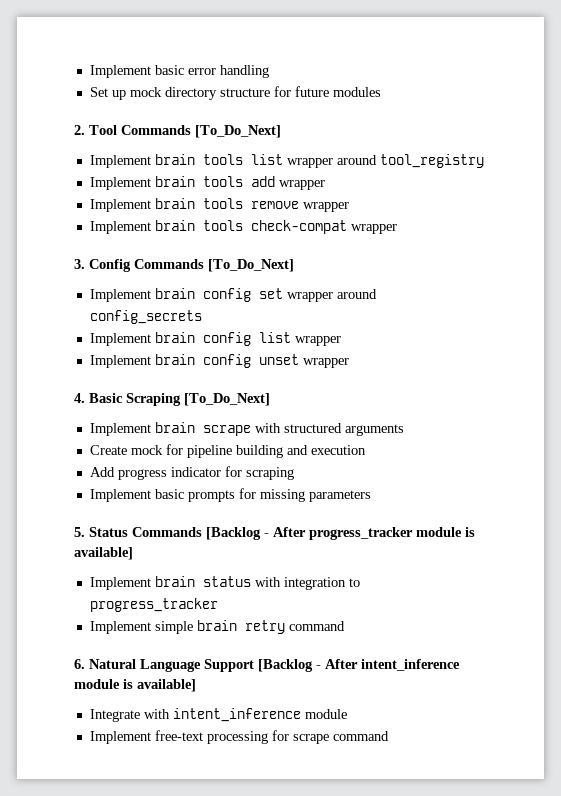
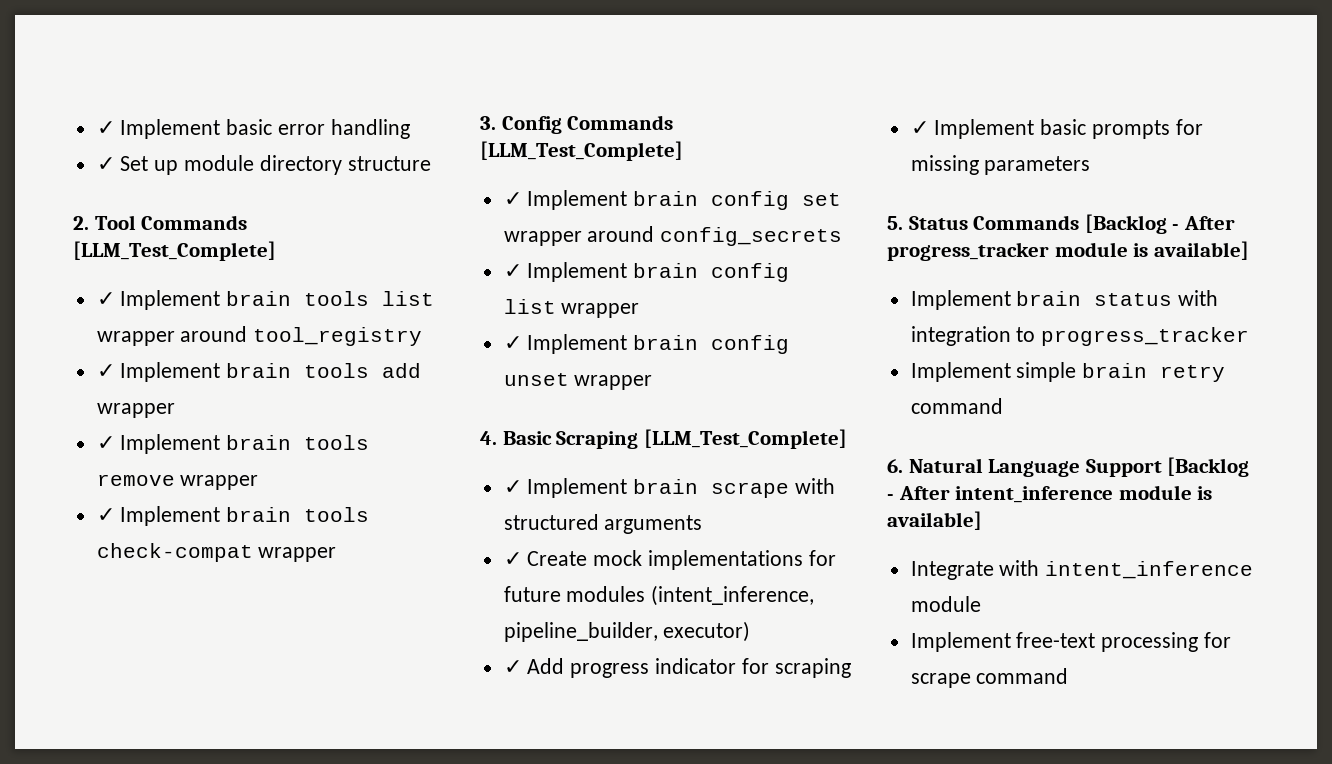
- Implement basic error handling
+ ✓ Implement basic error handling
- Set up mock directory structure for future modules
+ ✓ Set up module directory structure
- 2. Tool Commands [To_Do_Next]
- Implement brain tools list wrapper around tool_registry
+ 2. Tool Commands [LLM_Test_Complete]
+ ✓ Implement brain tools list wrapper around tool_registry
- Implement brain tools add wrapper
+ ✓ Implement brain tools add wrapper
- Implement brain tools remove wrapper
+ ✓ Implement brain tools remove wrapper
- Implement brain tools check-compat wrapper
+ ✓ Implement brain tools check-compat wrapper
- 3. Config Commands [To_Do_Next]
- Implement brain config set wrapper around config_secrets
+ 3. Config Commands [LLM_Test_Complete]
+ ✓ Implement brain config set wrapper around config_secrets
- Implement brain config list wrapper
+ ✓ Implement brain config list wrapper
- Implement brain config unset wrapper
+ ✓ Implement brain config unset wrapper
- 4. Basic Scraping [To_Do_Next]
- Implement brain scrape with structured arguments
+ 4. Basic Scraping [LLM_Test_Complete]
+ ✓ Implement brain scrape with structured arguments
- Create mock for pipeline building and execution
- Add progress indicator for scraping
+ ✓ Create mock implementations for future modules (intent_inference, pipeline_builder, executor)
+ ✓ Add progress indicator for scraping
- Implement basic prompts for missing parameters
+ ✓ Implement basic prompts for missing parameters

